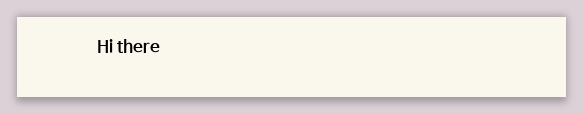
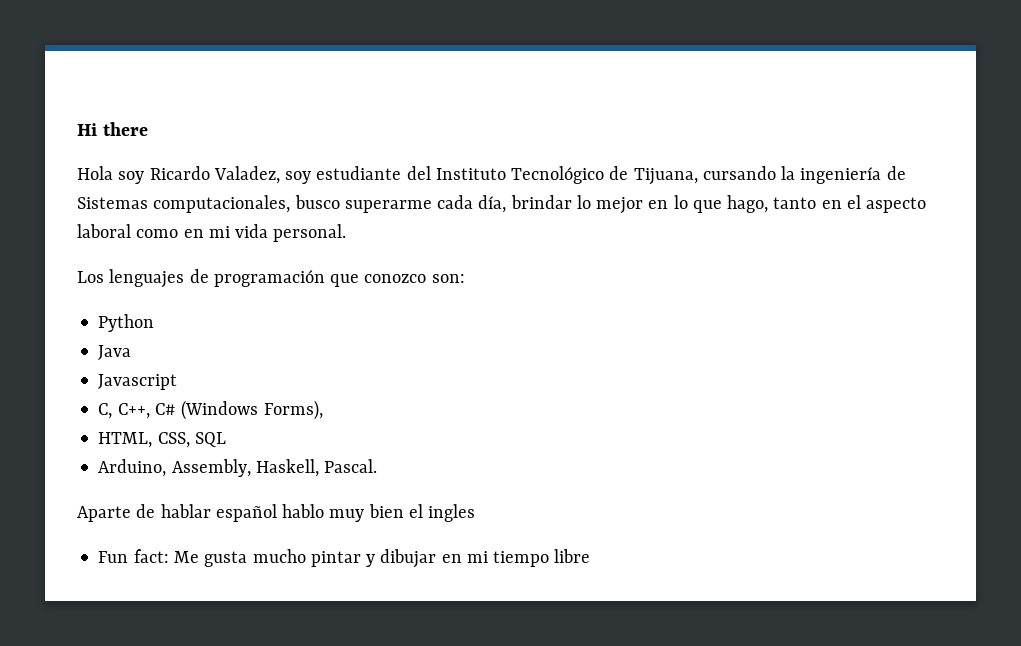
+ Hola soy Ricardo Valadez, soy estudiante del Instituto Tecnológico de Tijuana, cursando la ingeniería de Sistemas computacionales, busco superarme cada día, brindar lo mejor en lo que hago, tanto en el aspecto laboral como en mi vida personal.
+ Los lenguajes de programación que conozco son:
+ Python
+ Java
+ Javascript
+ C, C++, C# (Windows Forms),
+ HTML, CSS, SQL
+ Arduino, Assembly, Haskell, Pascal.
+ Aparte de hablar español hablo muy bien el ingles
+ Fun fact: Me gusta mucho pintar y dibujar en mi tiempo libre

